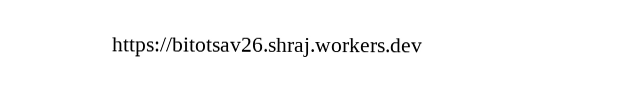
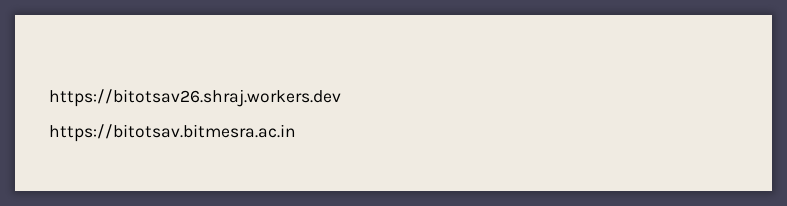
+ https://bitotsav.bitmesra.ac.in

